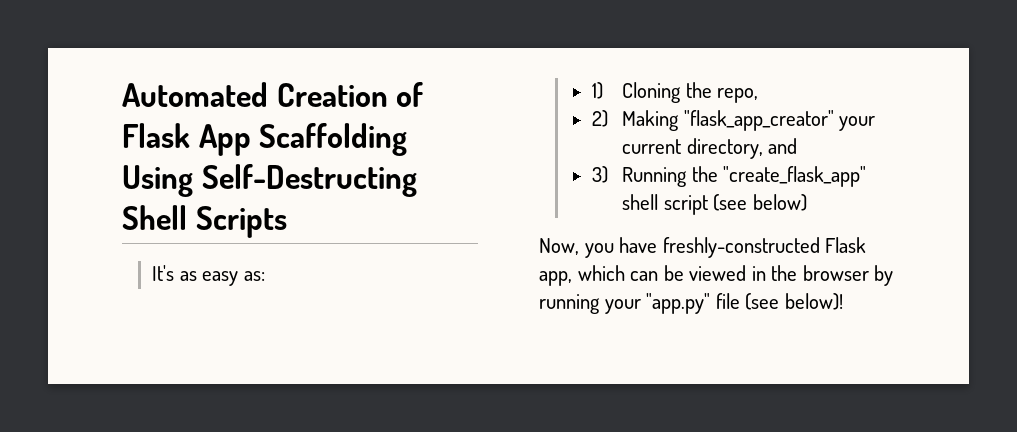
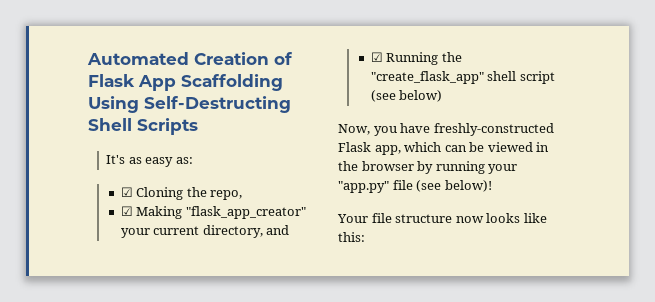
- 1) Cloning the repo,
+ ☑ Cloning the repo,
- 2) Making "flask_app_creator" your current directory, and
+ ☑ Making "flask_app_creator" your current directory, and
- 3) Running the "create_flask_app" shell script (see below)
+ ☑ Running the "create_flask_app" shell script (see below)
+ Your file structure now looks like this:

